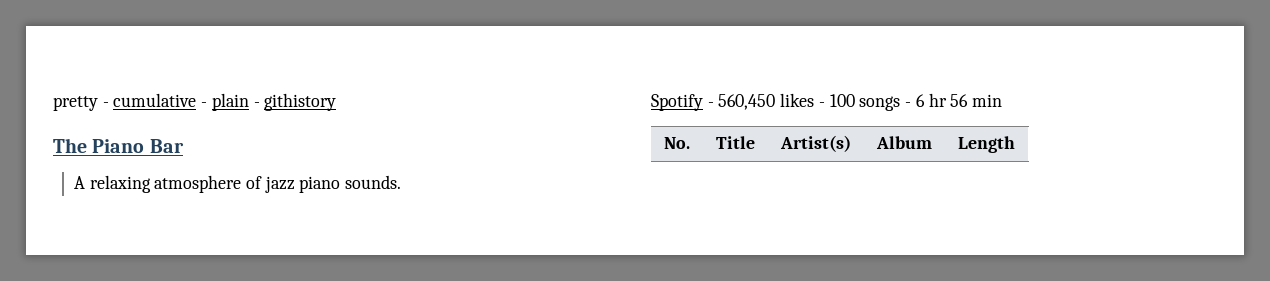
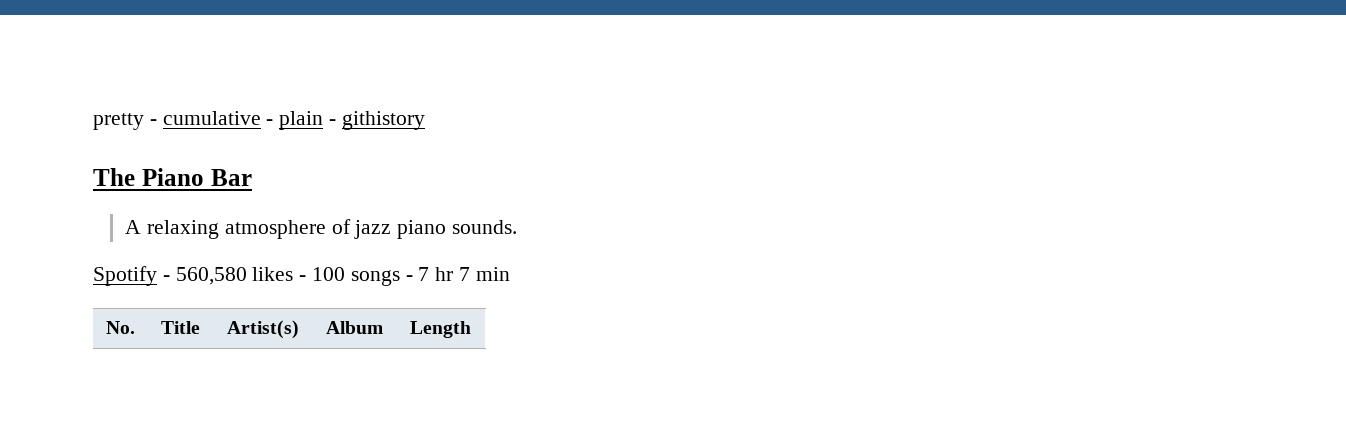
- Spotify - 560,450 likes - 100 songs - 6 hr 56 min
+ Spotify - 560,580 likes - 100 songs - 7 hr 7 min

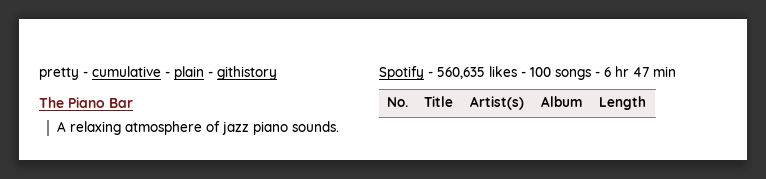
- Spotify - 560,580 likes - 100 songs - 7 hr 7 min
+ Spotify - 560,635 likes - 100 songs - 6 hr 47 min

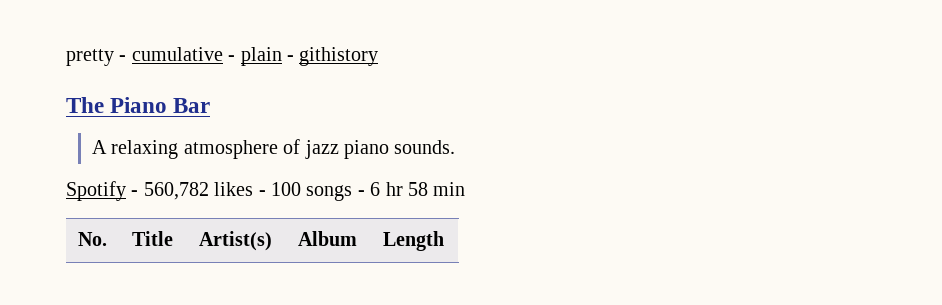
- Spotify - 560,635 likes - 100 songs - 6 hr 47 min
+ Spotify - 560,782 likes - 100 songs - 6 hr 58 min

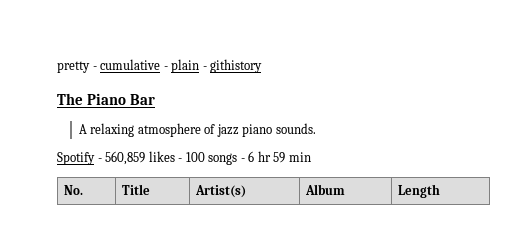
- Spotify - 560,782 likes - 100 songs - 6 hr 58 min
+ Spotify - 560,859 likes - 100 songs - 6 hr 59 min

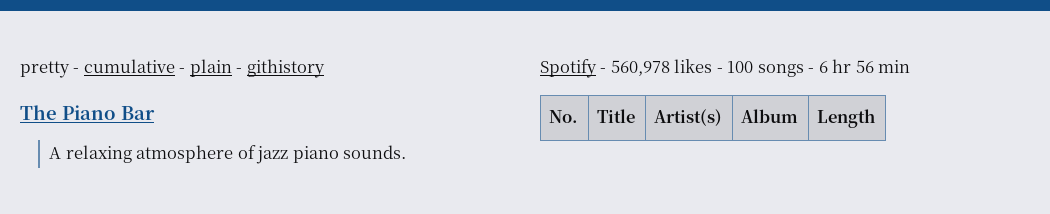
- Spotify - 560,859 likes - 100 songs - 6 hr 59 min
+ Spotify - 560,978 likes - 100 songs - 6 hr 56 min

